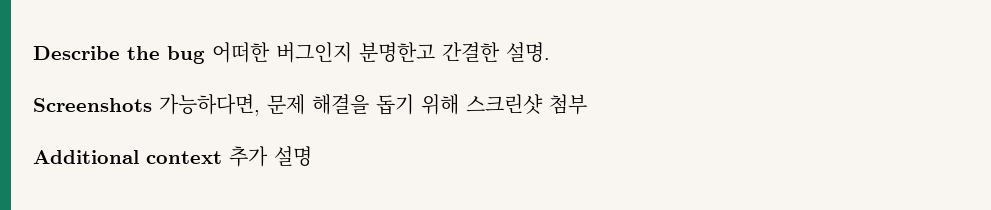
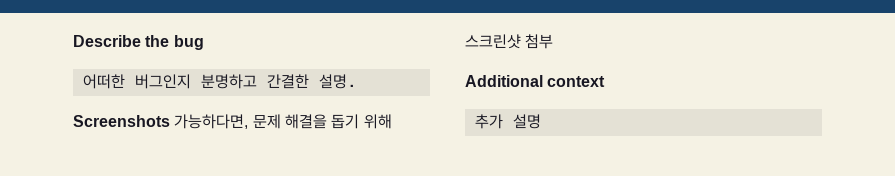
- Describe the bug 어떠한 버그인지 분명한고 간결한 설명.
+ Describe the bug
+ 어떠한 버그인지 분명하고 간결한 설명.
- Additional context 추가 설명
+ Additional context
+ 추가 설명

